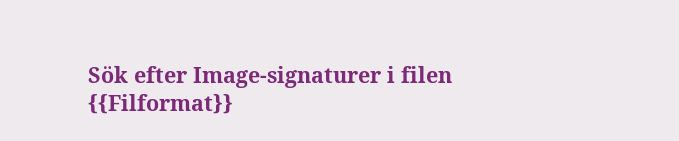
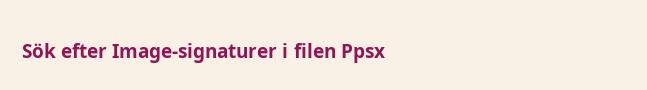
- Sök efter Image-signaturer i filen {{Filformat}}
+ Sök efter Image-signaturer i filen Ppsx

